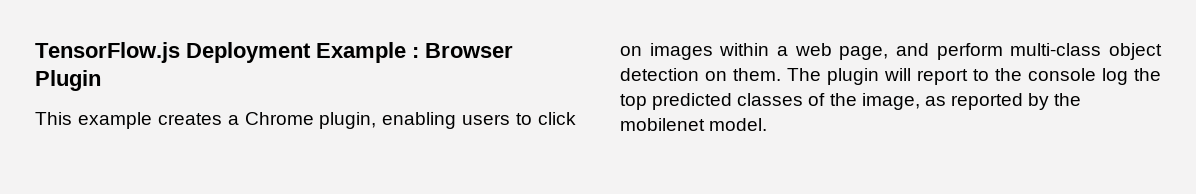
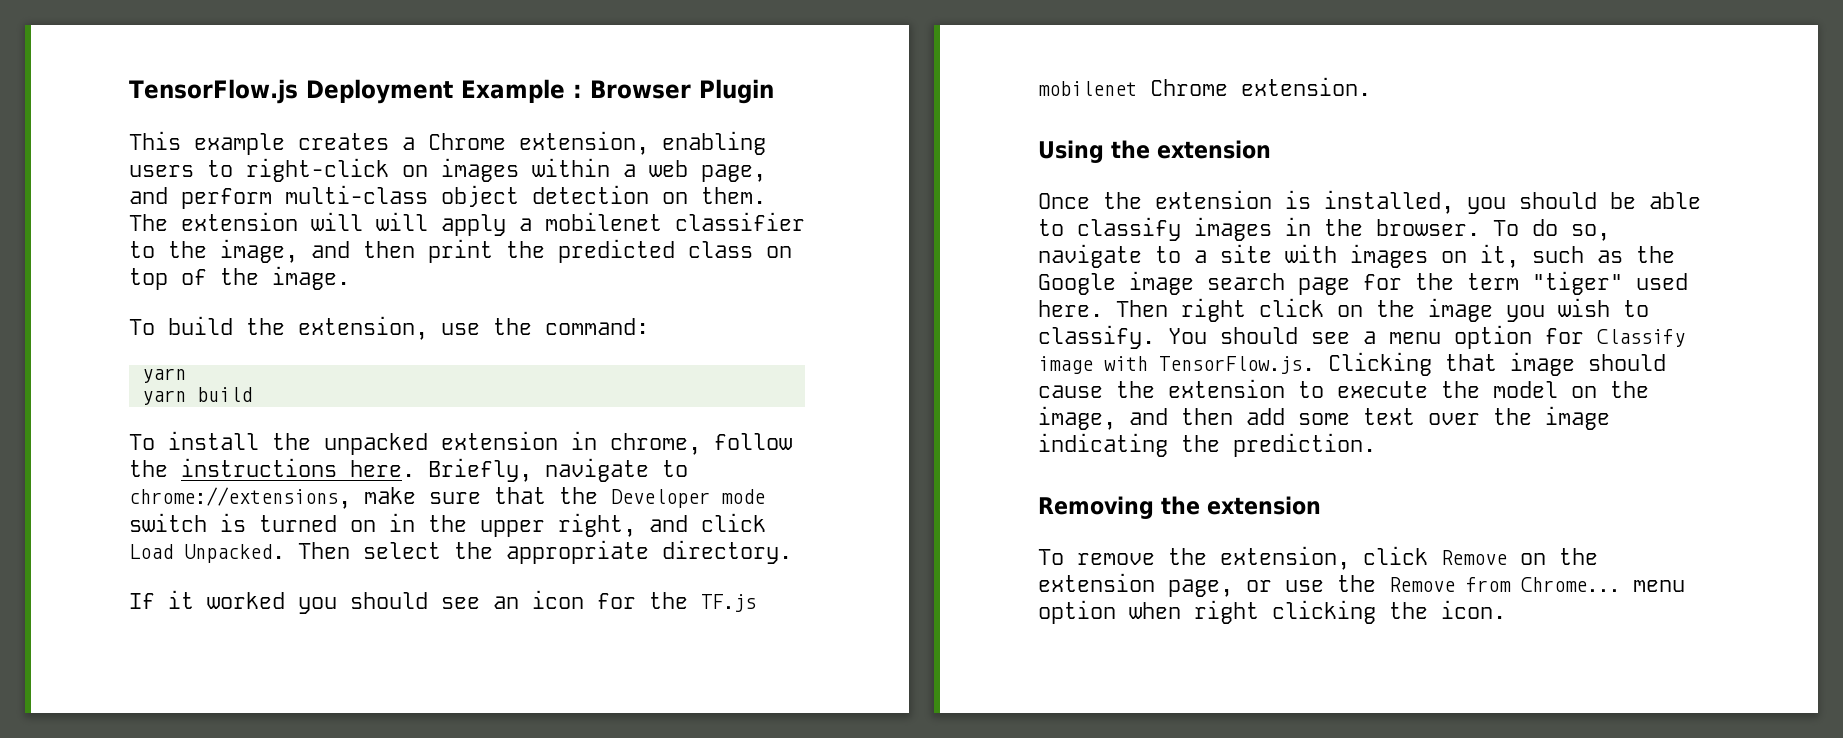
- This example creates a Chrome plugin, enabling users to click on images within a web page, and perform multi-class object detection on them.
+ This example creates a Chrome extension, enabling users to right-click on images within a web page, and perform multi-class object detection on them.
- The plugin will report to the console log the top predicted classes of the image, as reported by the mobilenet model.
+ The extension will will apply a mobilenet classifier to the image, and then print the predicted class on top of the image.
+ To build the extension, use the command:
+ yarn
+ yarn build
+ To install the unpacked extension in chrome, follow the instructions here. Briefly, navigate to chrome://extensions, make sure that the Developer mode switch is turned on in the upper right, and click Load Unpacked. Then select the appropriate directory.
+ If it worked you should see an icon for the TF.js mobilenet Chrome extension.
+ Using the extension
+ Once the extension is installed, you should be able to classify images in the browser. To do so, navigate to a site with images on it, such as the Google image search page for the term "tiger" used here. Then right click on the image you wish to classify. You should see a menu option for Classify image with TensorFlow.js. Clicking that image should cause the extension to execute the model on the image, and then add some text over the image indicating the prediction.
+ Removing the extension
+ To remove the extension, click Remove on the extension page, or use the Remove from Chrome... menu option when right clicking the icon.

